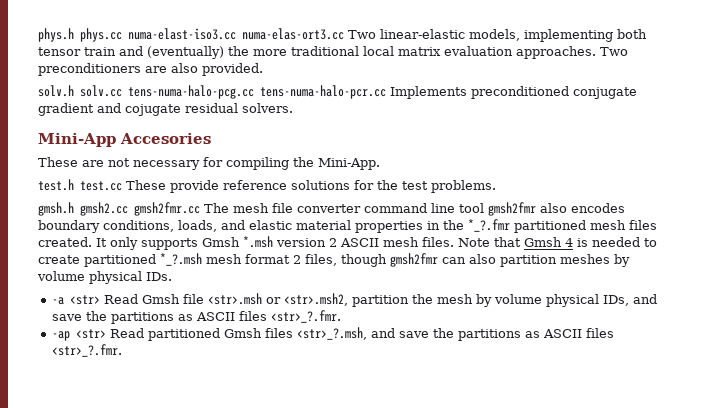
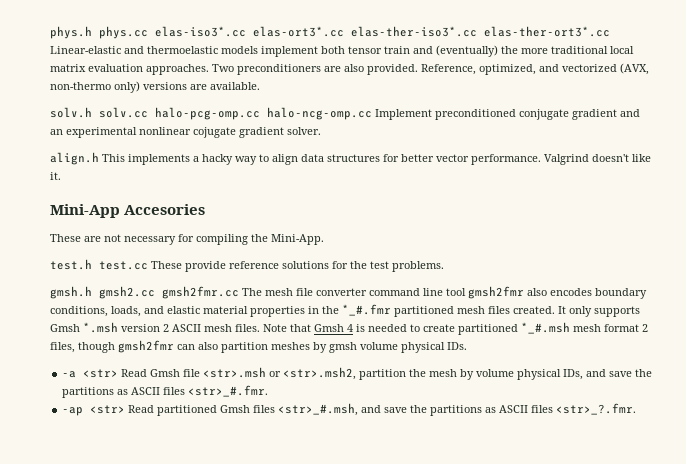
- phys.h phys.cc numa-elast-iso3.cc numa-elas-ort3.cc Two linear-elastic models, implementing both tensor train and (eventually) the more traditional local matrix evaluation approaches.
+ phys.h phys.cc elas-iso3*.cc elas-ort3*.cc elas-ther-iso3*.cc elas-ther-ort3*.cc Linear-elastic and thermoelastic models implement both tensor train and (eventually) the more traditional local matrix evaluation approaches.
+ Reference, optimized, and vectorized (AVX, non-thermo only) versions are available.
- solv.h solv.cc tens-numa-halo-pcg.cc tens-numa-halo-pcr.cc Implements preconditioned conjugate gradient and cojugate residual solvers.
+ solv.h solv.cc halo-pcg-omp.cc halo-ncg-omp.cc Implement preconditioned conjugate gradient and an experimental nonlinear cojugate gradient solver.
+ align.h This implements a hacky way to align data structures for better vector performance. Valgrind doesn't like it.
- gmsh.h gmsh2.cc gmsh2fmr.cc The mesh file converter command line tool gmsh2fmr also encodes boundary conditions, loads, and elastic material properties in the *_?.fmr partitioned mesh files created.
+ gmsh.h gmsh2.cc gmsh2fmr.cc The mesh file converter command line tool gmsh2fmr also encodes boundary conditions, loads, and elastic material properties in the *_#.fmr partitioned mesh files created.
- Note that Gmsh 4 is needed to create partitioned *_?.msh mesh format 2 files, though gmsh2fmr can also partition meshes by volume physical IDs.
+ Note that Gmsh 4 is needed to create partitioned *_#.msh mesh format 2 files, though gmsh2fmr can also partition meshes by gmsh volume physical IDs.
- -a <str> Read Gmsh file <str>.msh or <str>.msh2, partition the mesh by volume physical IDs, and save the partitions as ASCII files <str>_?.fmr.
+ -a <str> Read Gmsh file <str>.msh or <str>.msh2, partition the mesh by volume physical IDs, and save the partitions as ASCII files <str>_#.fmr.
- -ap <str> Read partitioned Gmsh files <str>_?.msh, and save the partitions as ASCII files <str>_?.fmr.
+ -ap <str> Read partitioned Gmsh files <str>_#.msh, and save the partitions as ASCII files <str>_?.fmr.

